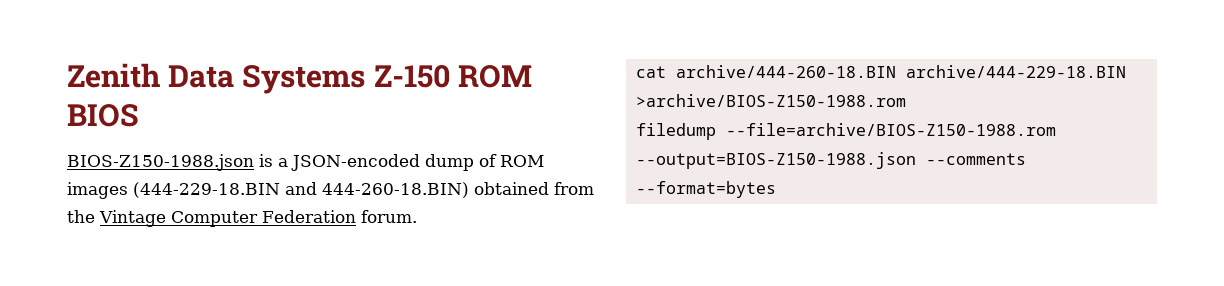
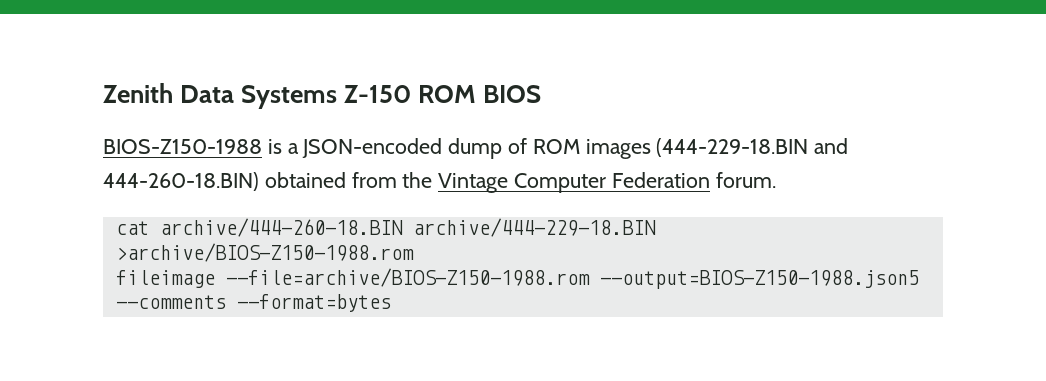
- BIOS-Z150-1988.json is a JSON-encoded dump of ROM images (444-229-18.BIN and 444-260-18.BIN) obtained from the Vintage Computer Federation forum.
+ BIOS-Z150-1988 is a JSON-encoded dump of ROM images (444-229-18.BIN and 444-260-18.BIN) obtained from the Vintage Computer Federation forum.
- filedump --file=archive/BIOS-Z150-1988.rom --output=BIOS-Z150-1988.json --comments --format=bytes
+ fileimage --file=archive/BIOS-Z150-1988.rom --output=BIOS-Z150-1988.json5 --comments --format=bytes

